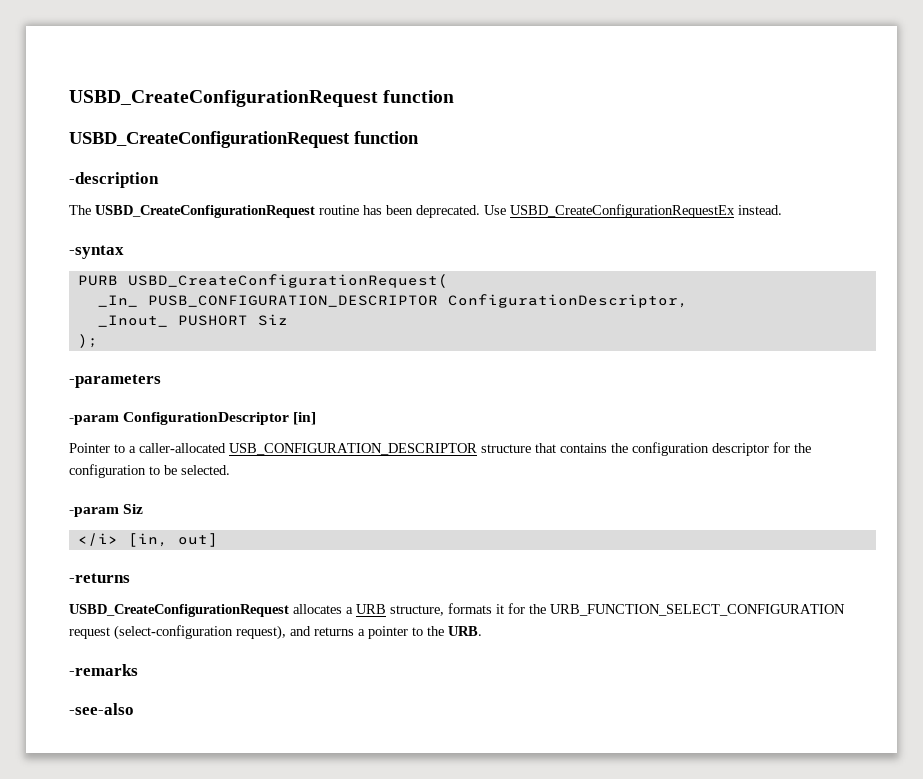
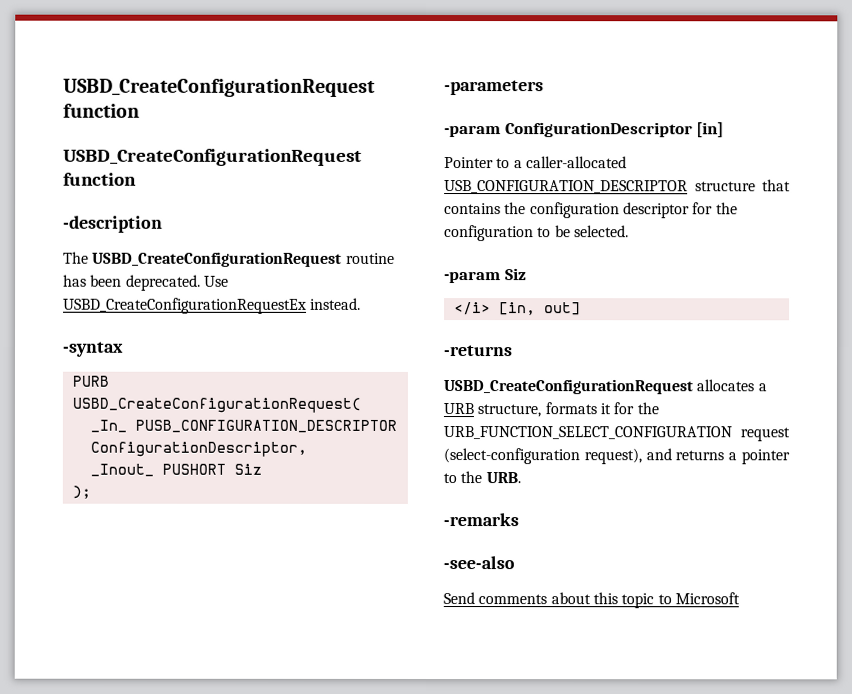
+ Send comments about this topic to Microsoft

